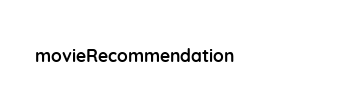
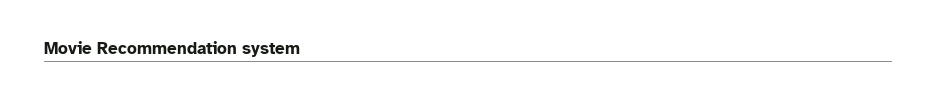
- movieRecommendation
+ Movie Recommendation system

